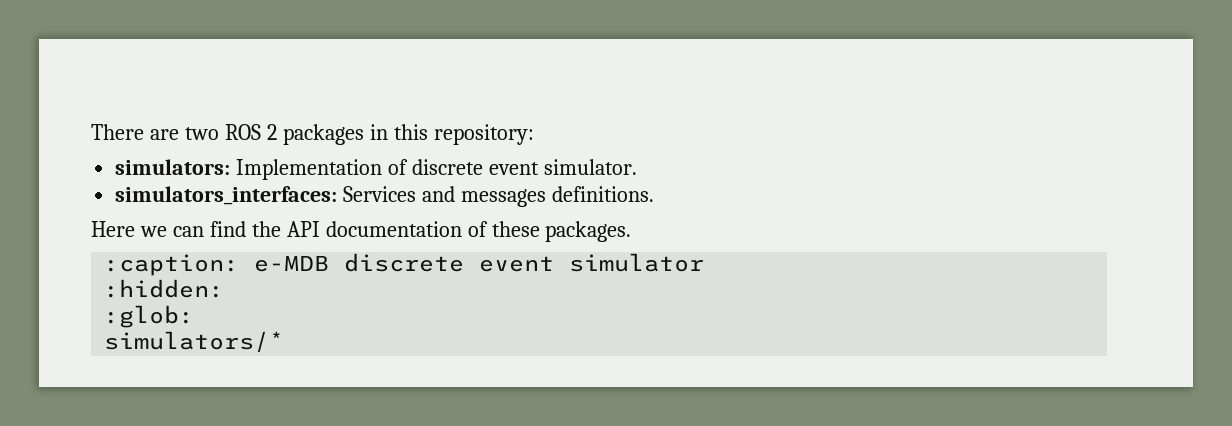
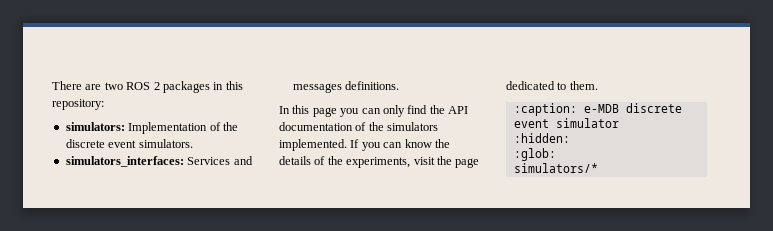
- simulators: Implementation of discrete event simulator.
+ simulators: Implementation of the discrete event simulators.
- Here we can find the API documentation of these packages.
+ In this page you can only find the API documentation of the simulators implemented. If you can know the details of the experiments, visit the page dedicated to them.

